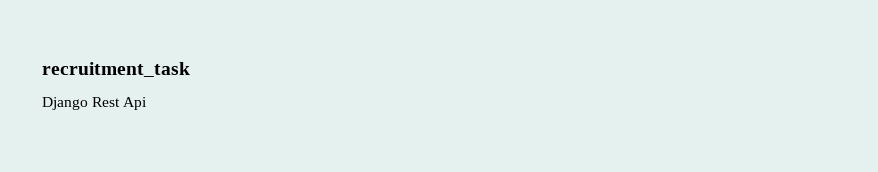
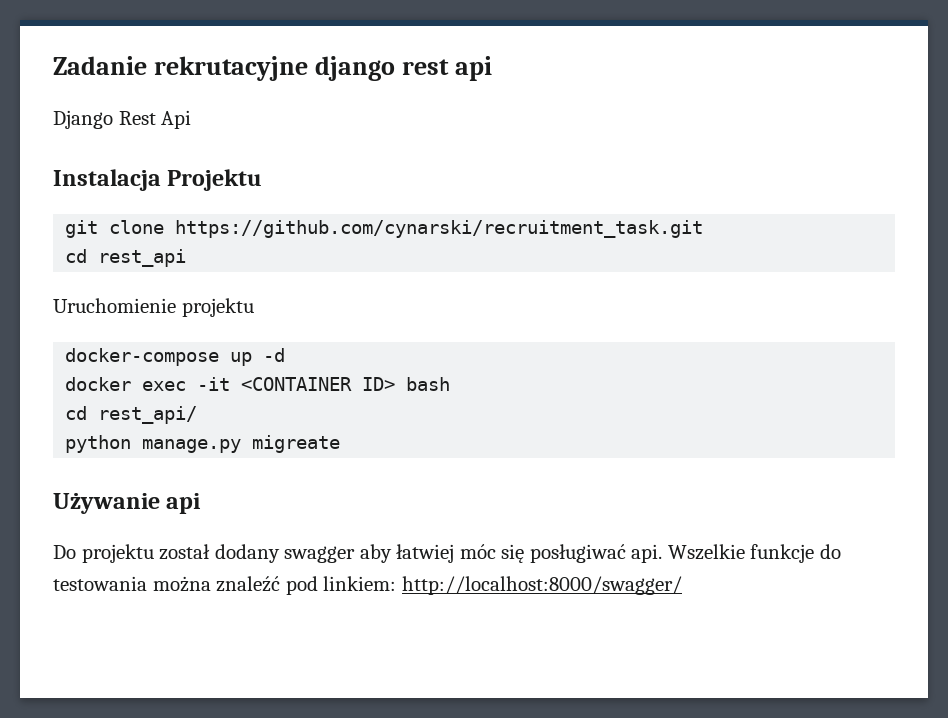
- recruitment_task
+ Zadanie rekrutacyjne django rest api
  Django Rest Api
+ Instalacja Projektu
+ git clone https://github.com/cynarski/recruitment_task.git
+ cd rest_api
+ Uruchomienie projektu
+ docker-compose up -d
+ docker exec -it <CONTAINER ID> bash
+ cd rest_api/
+ python manage.py migreate
+ Używanie api
+ Do projektu został dodany swagger aby łatwiej móc się posługiwać api. Wszelkie funkcje do testowania można znaleźć pod linkiem: http://localhost:8000/swagger/

